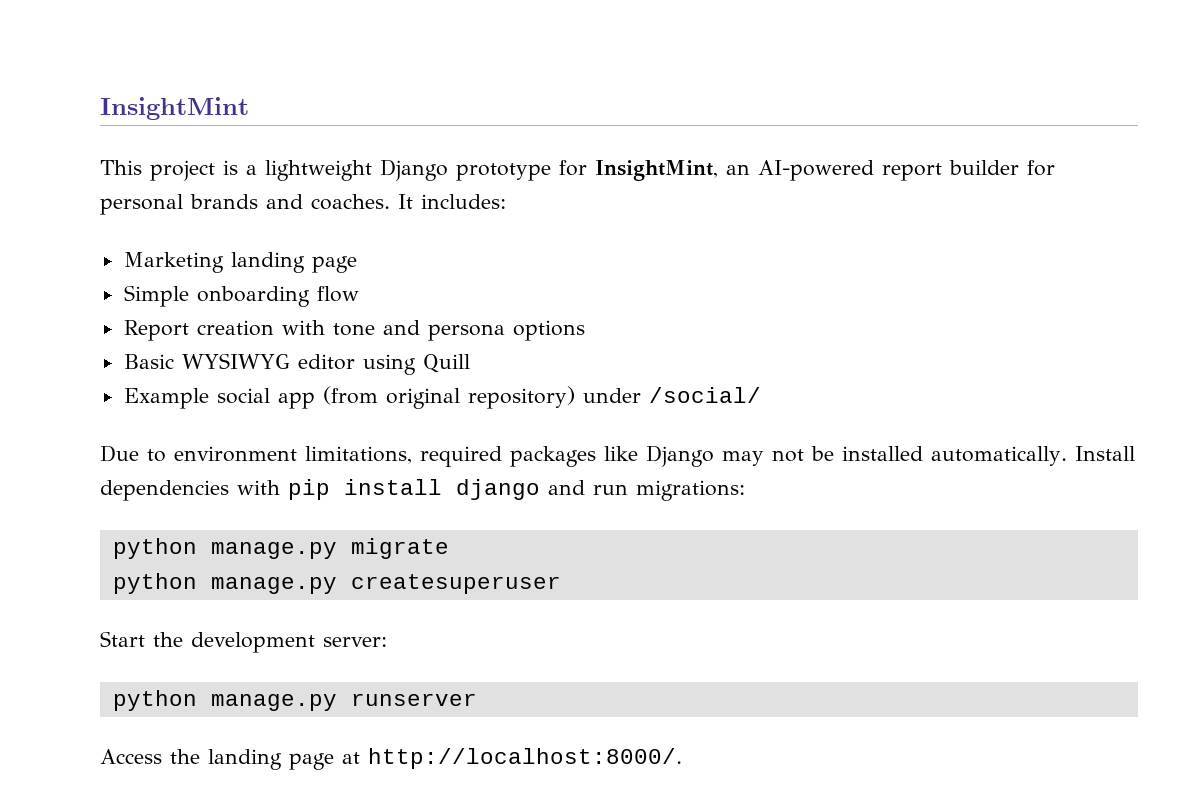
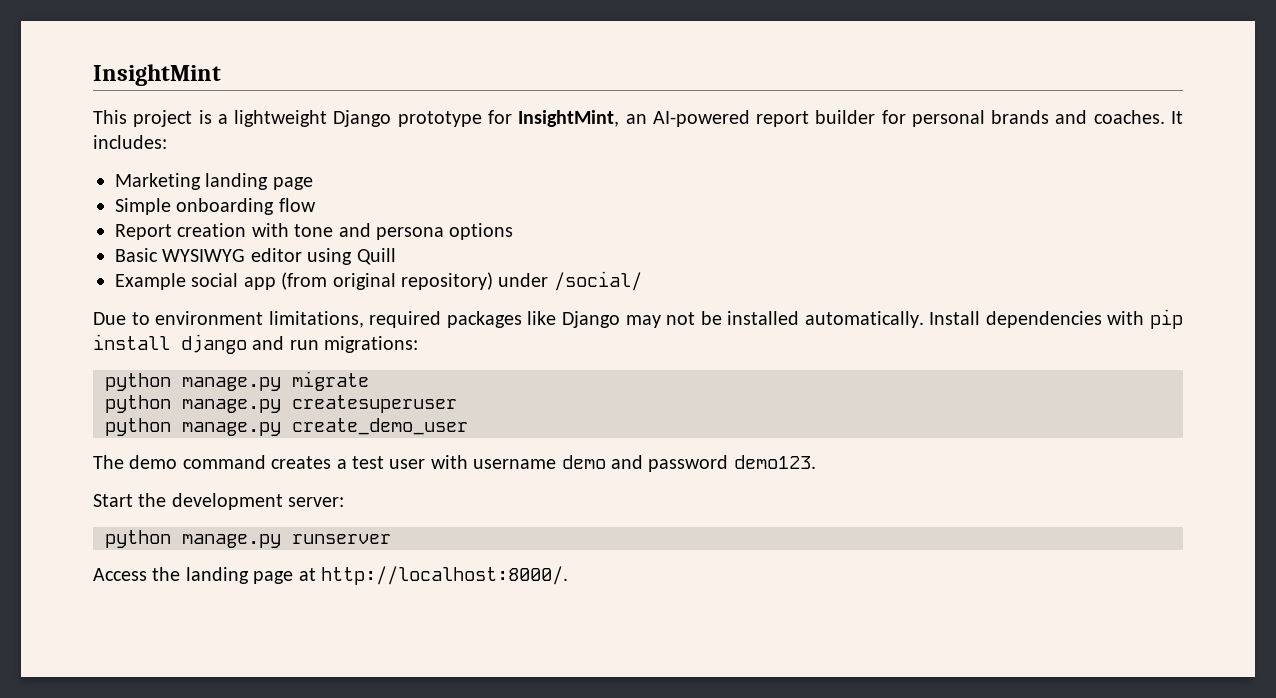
+ python manage.py create_demo_user
+ The demo command creates a test user with username demo and password demo123.

